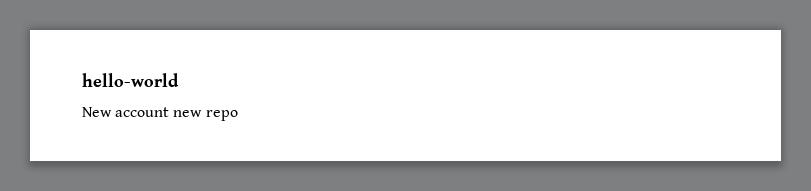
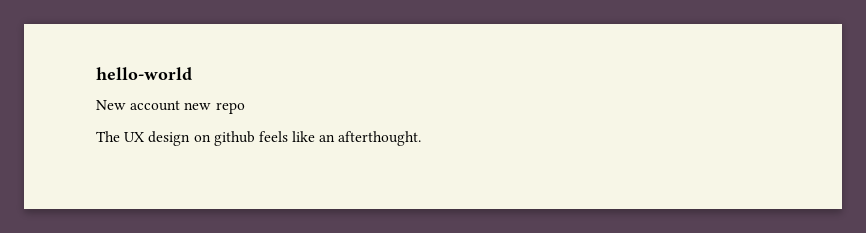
+ The UX design on github feels like an afterthought.

